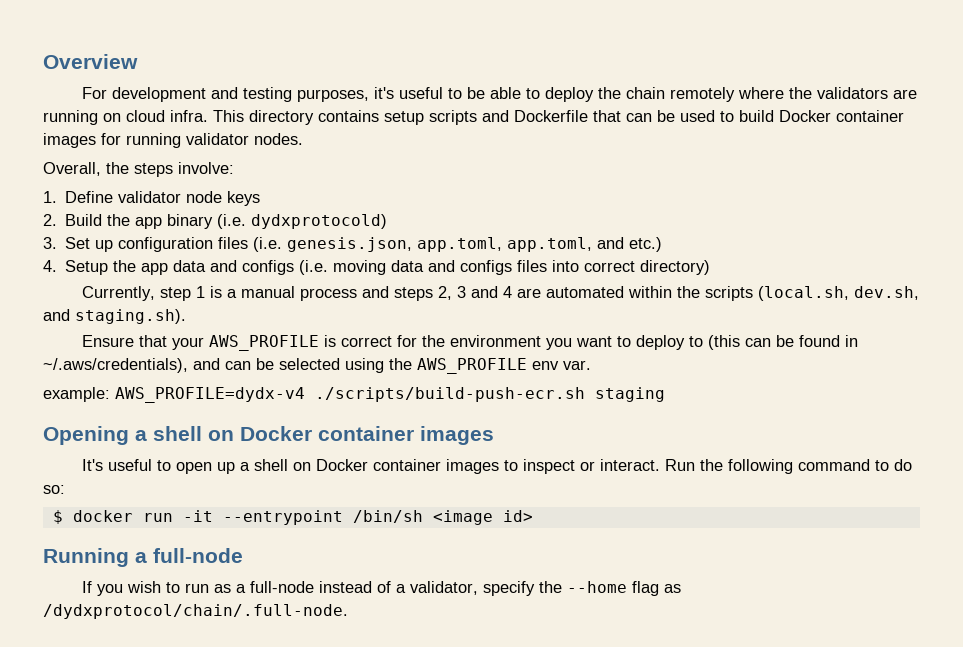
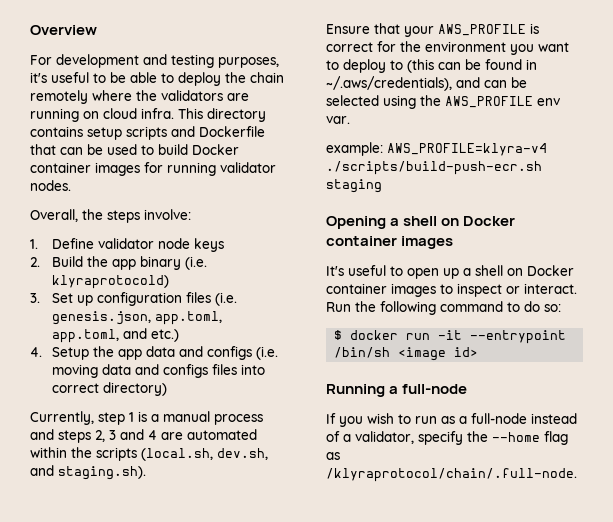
- 2. Build the app binary (i.e. dydxprotocold)
+ 2. Build the app binary (i.e. klyraprotocold)
- example: AWS_PROFILE=dydx-v4 ./scripts/build-push-ecr.sh staging
+ example: AWS_PROFILE=klyra-v4 ./scripts/build-push-ecr.sh staging
- If you wish to run as a full-node instead of a validator, specify the --home flag as /dydxprotocol/chain/.full-node.
+ If you wish to run as a full-node instead of a validator, specify the --home flag as /klyraprotocol/chain/.full-node.

